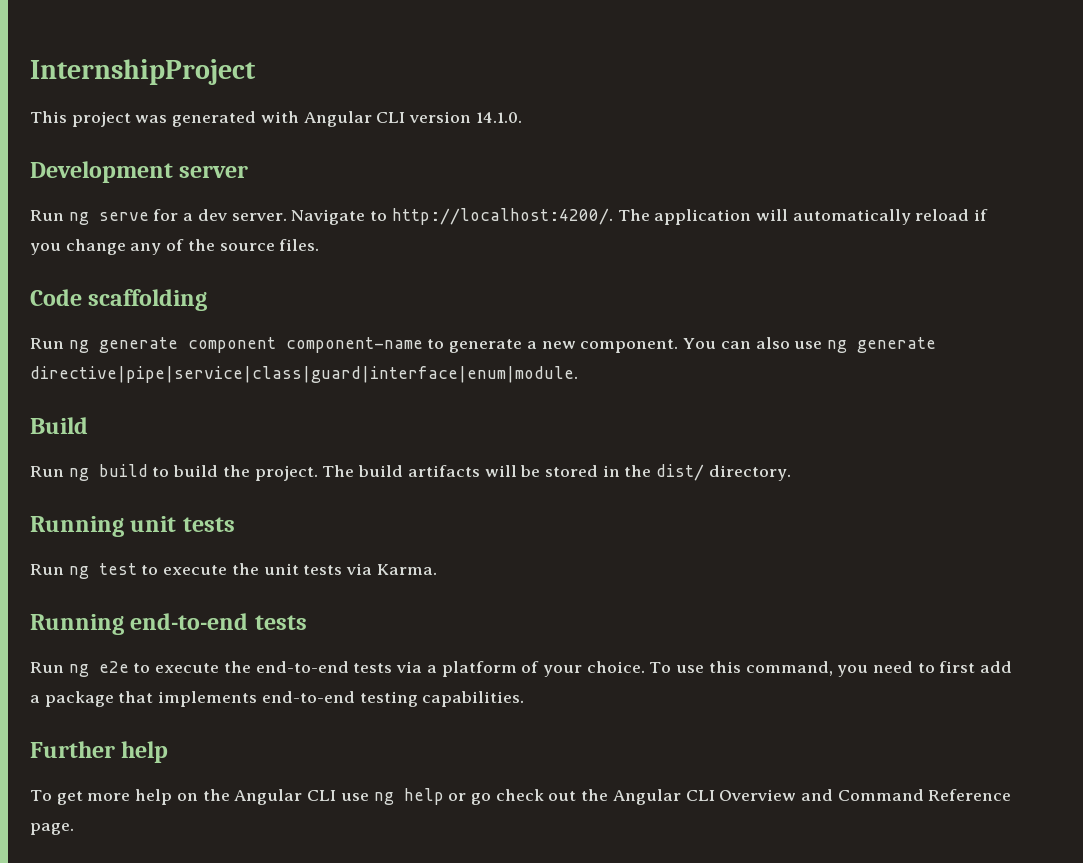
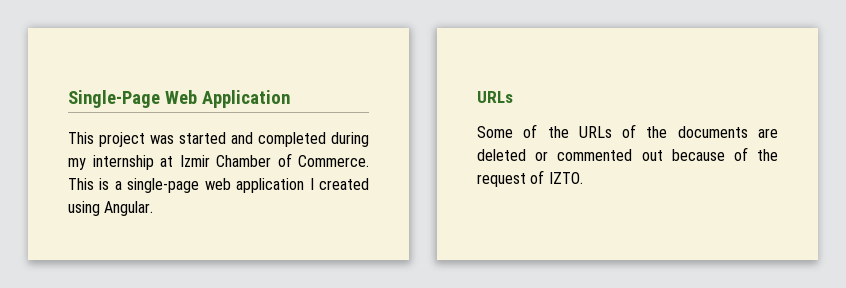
- InternshipProject
+ Single-Page Web Application
- This project was generated with Angular CLI version 14.1.0.
- Development server
- Run ng serve for a dev server. Navigate to http://localhost:4200/. The application will automatically reload if you change any of the source files.
- Code scaffolding
- Run ng generate component component-name to generate a new component. You can also use ng generate directive|pipe|service|class|guard|interface|enum|module.
- Build
- Run ng build to build the project. The build artifacts will be stored in the dist/ directory.
- Running unit tests
- Run ng test to execute the unit tests via Karma.
- Running end-to-end tests
- Run ng e2e to execute the end-to-end tests via a platform of your choice. To use this command, you need to first add a package that implements end-to-end testing capabilities.
- Further help
- To get more help on the Angular CLI use ng help or go check out the Angular CLI Overview and Command Reference page.
+ This project was started and completed during my internship at Izmir Chamber of Commerce. This is a single-page web application I created using Angular.
+ URLs
+ Some of the URLs of the documents are deleted or commented out because of the request of IZTO.

